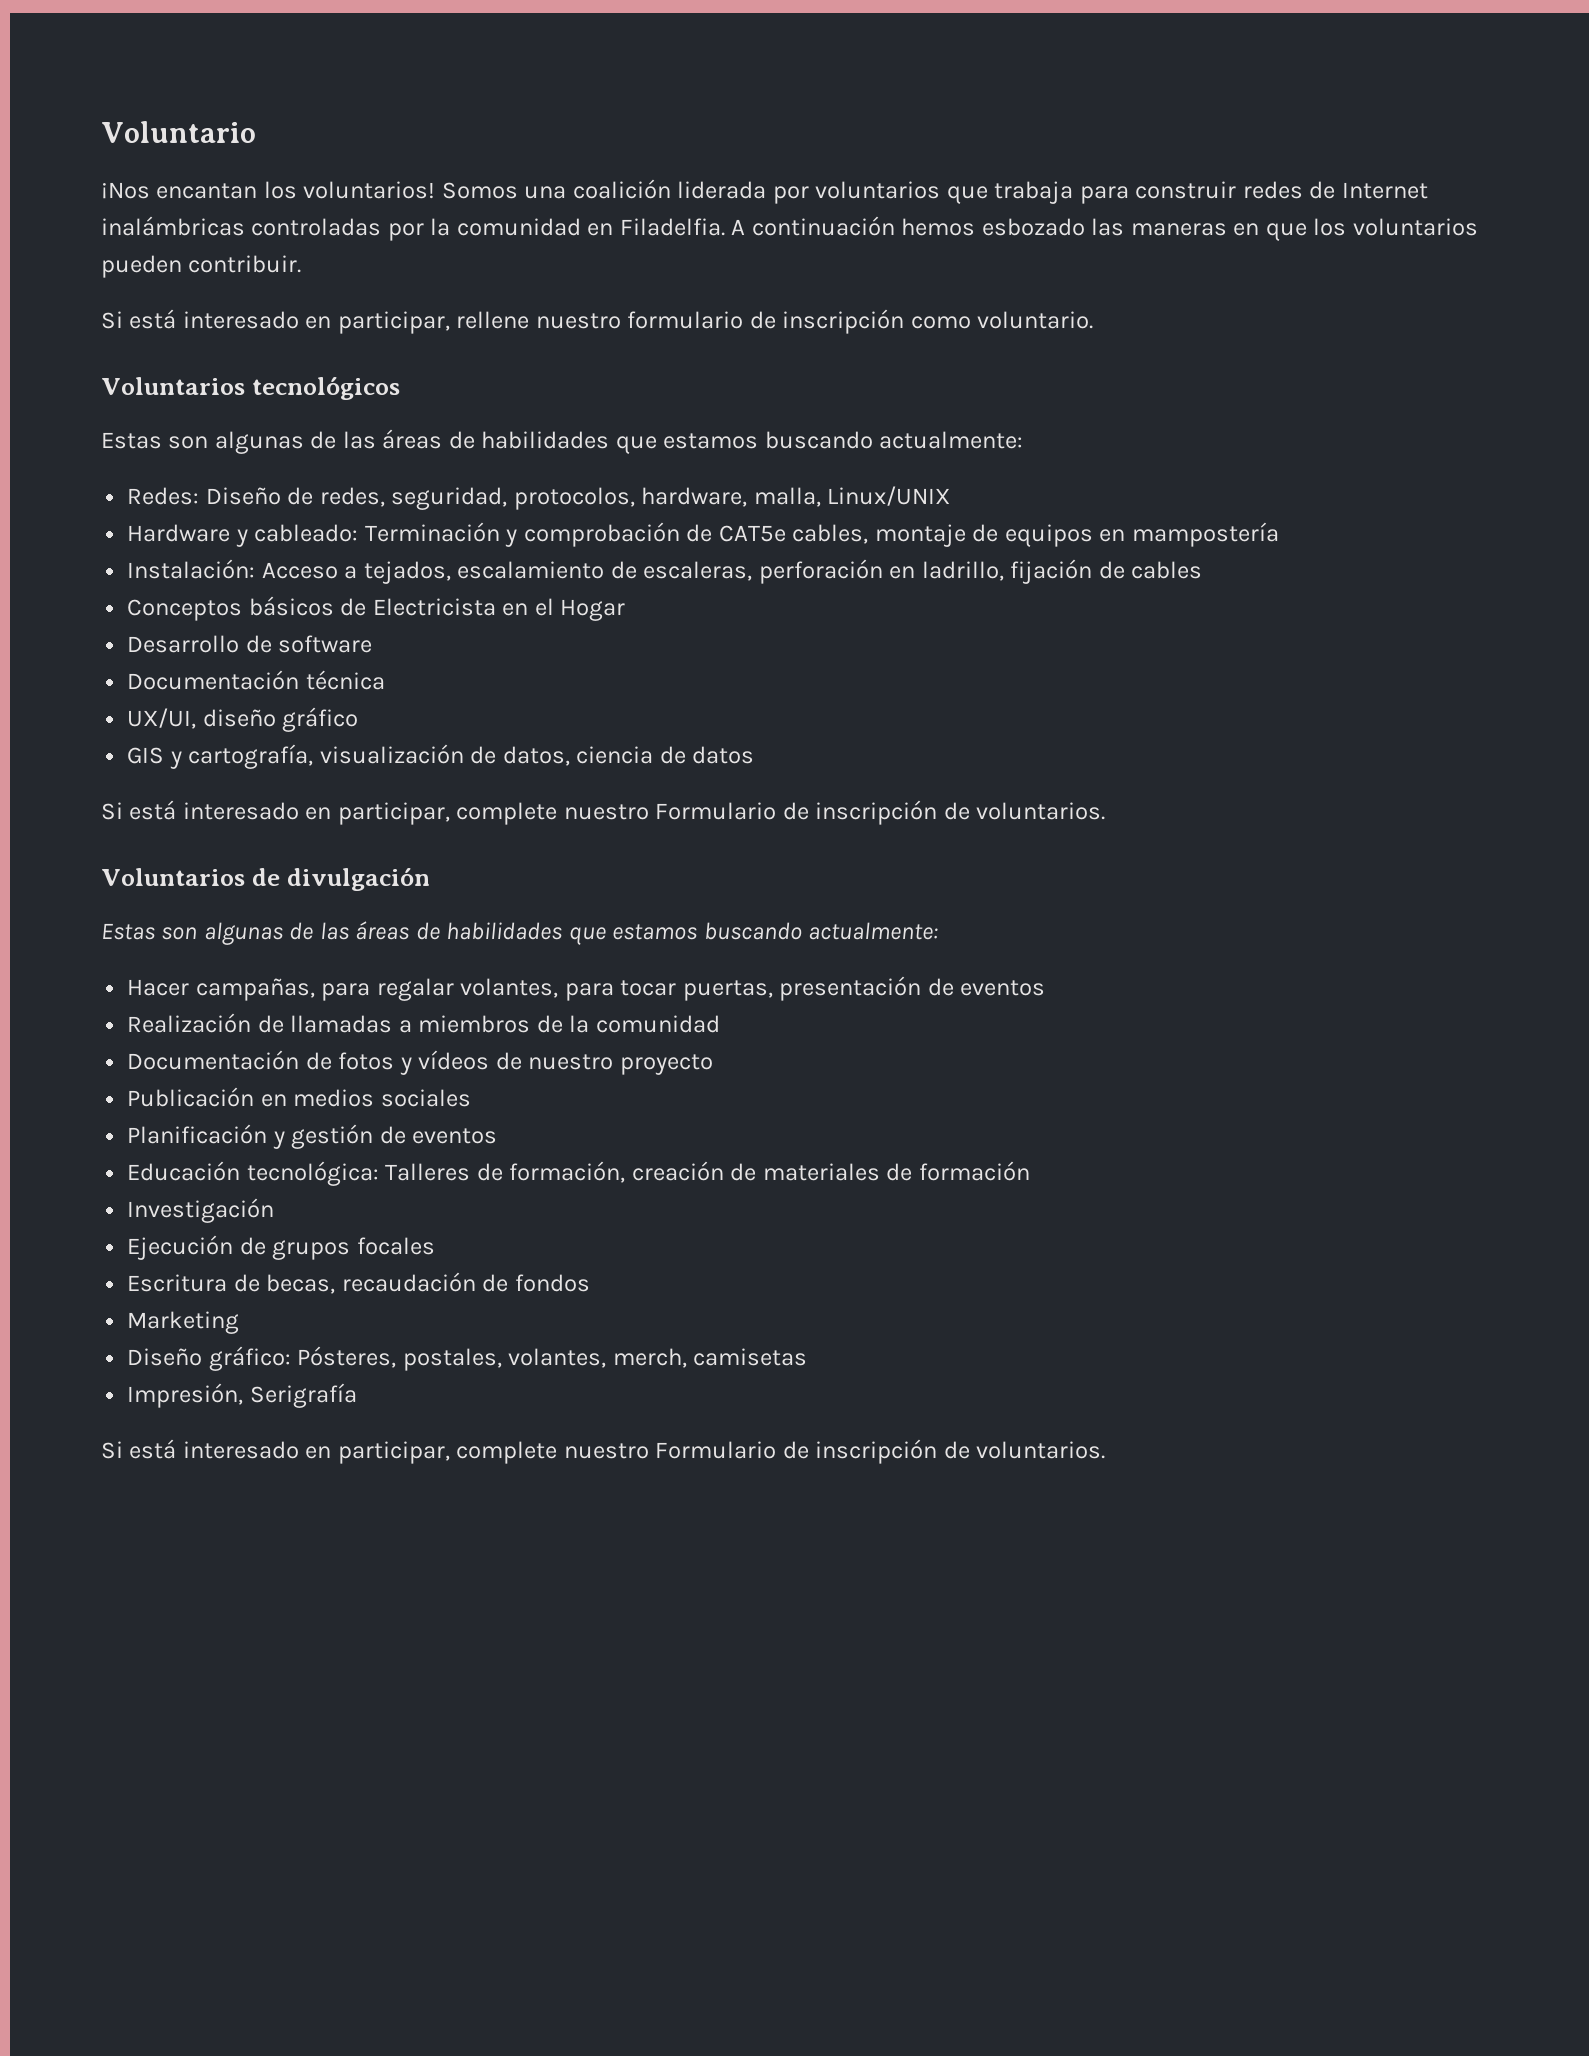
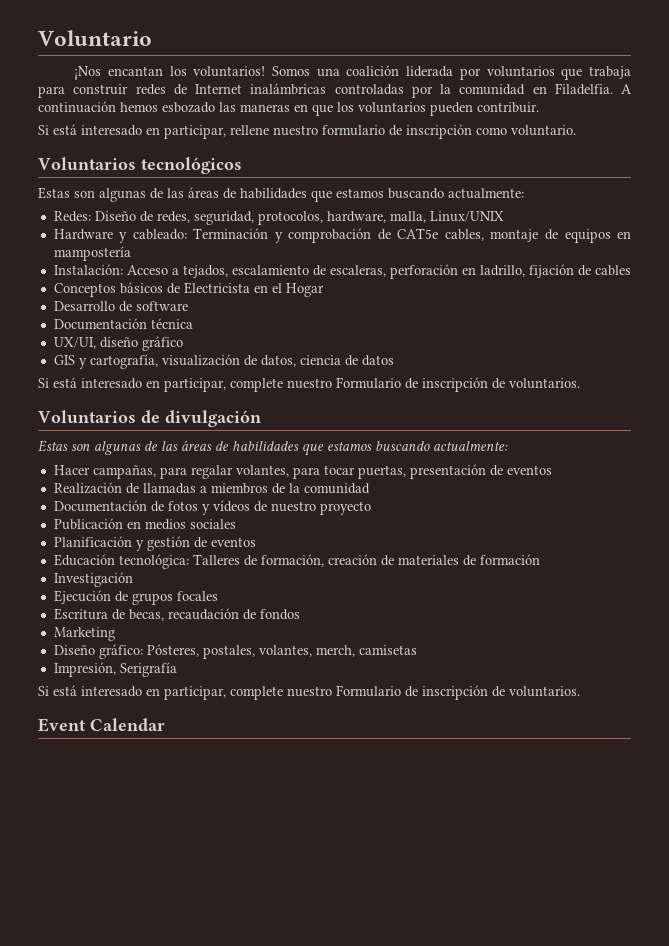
+ Event Calendar

